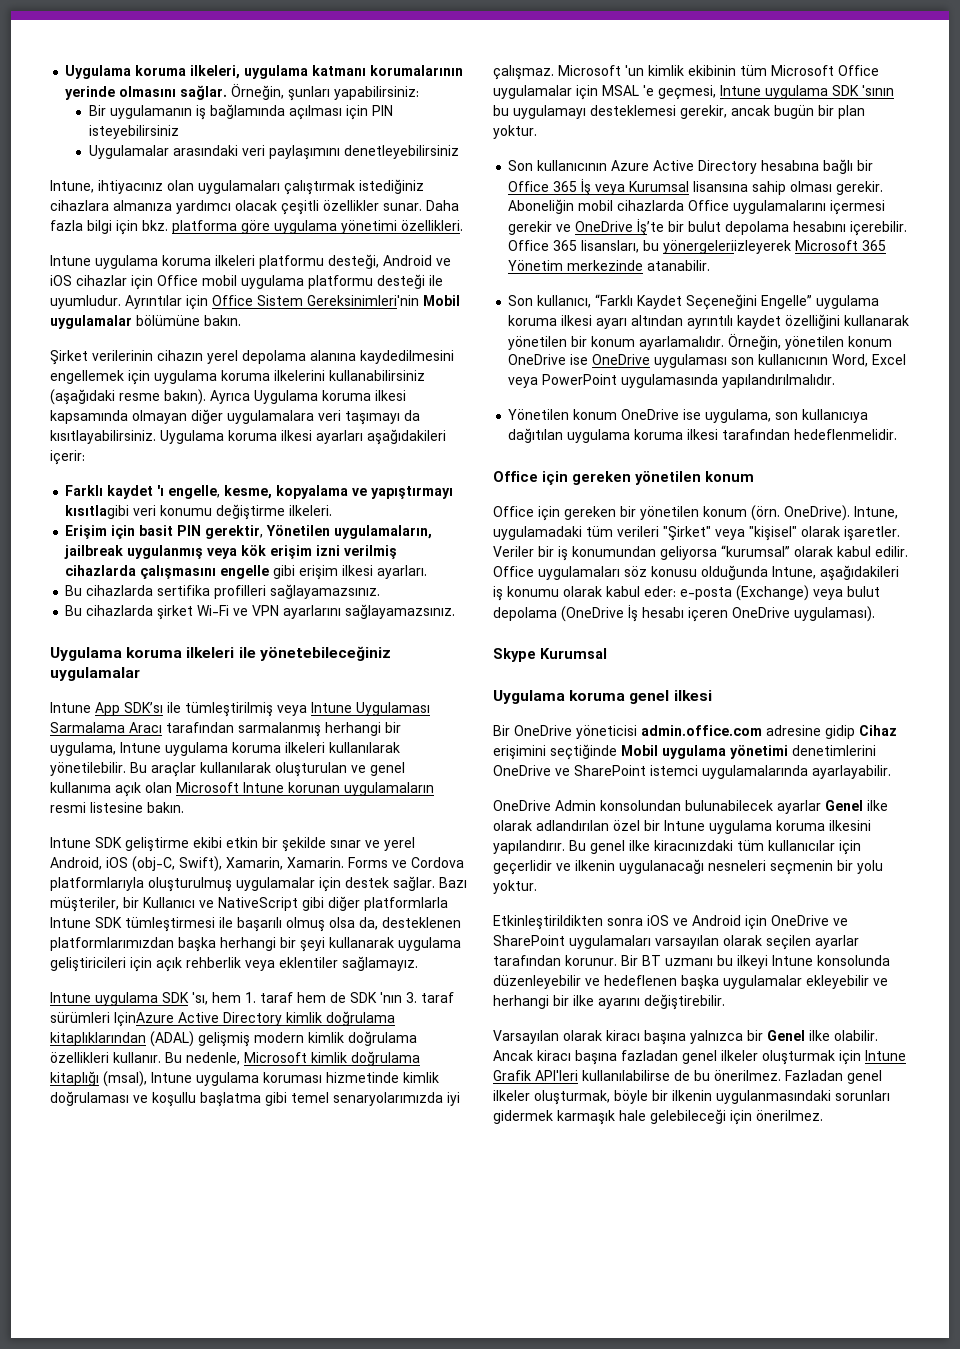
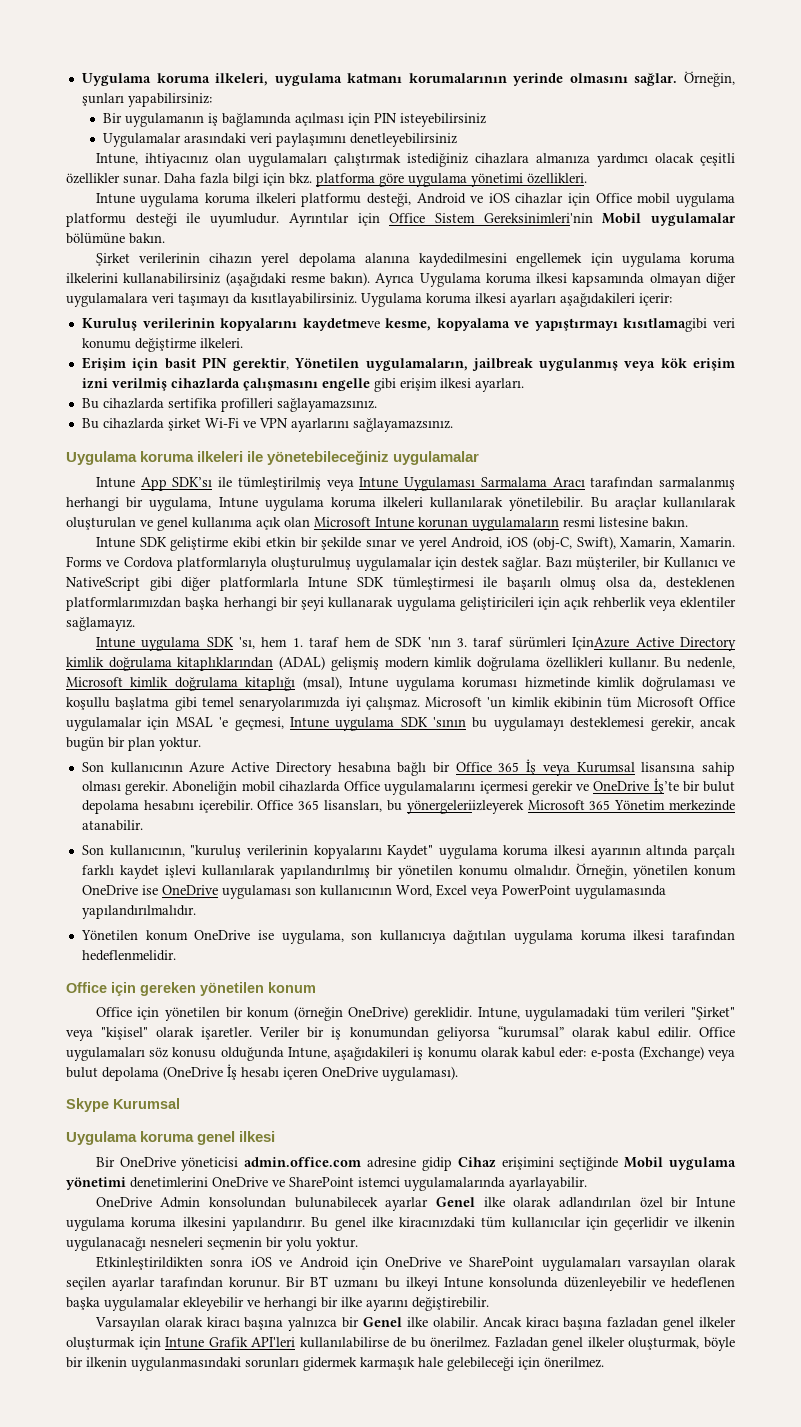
- Farklı kaydet 'ı engelle, kesme, kopyalama ve yapıştırmayı kısıtlagibi veri konumu değiştirme ilkeleri.
+ Kuruluş verilerinin kopyalarını kaydetmeve kesme, kopyalama ve yapıştırmayı kısıtlamagibi veri konumu değiştirme ilkeleri.
- Son kullanıcı, “Farklı Kaydet Seçeneğini Engelle” uygulama koruma ilkesi ayarı altından ayrıntılı kaydet özelliğini kullanarak yönetilen bir konum ayarlamalıdır.
+ Son kullanıcının, "kuruluş verilerinin kopyalarını Kaydet" uygulama koruma ilkesi ayarının altında parçalı farklı kaydet işlevi kullanılarak yapılandırılmış bir yönetilen konumu olmalıdır.
- Office için gereken bir yönetilen konum (örn. OneDrive).
+ Office için yönetilen bir konum (örneğin OneDrive) gereklidir.

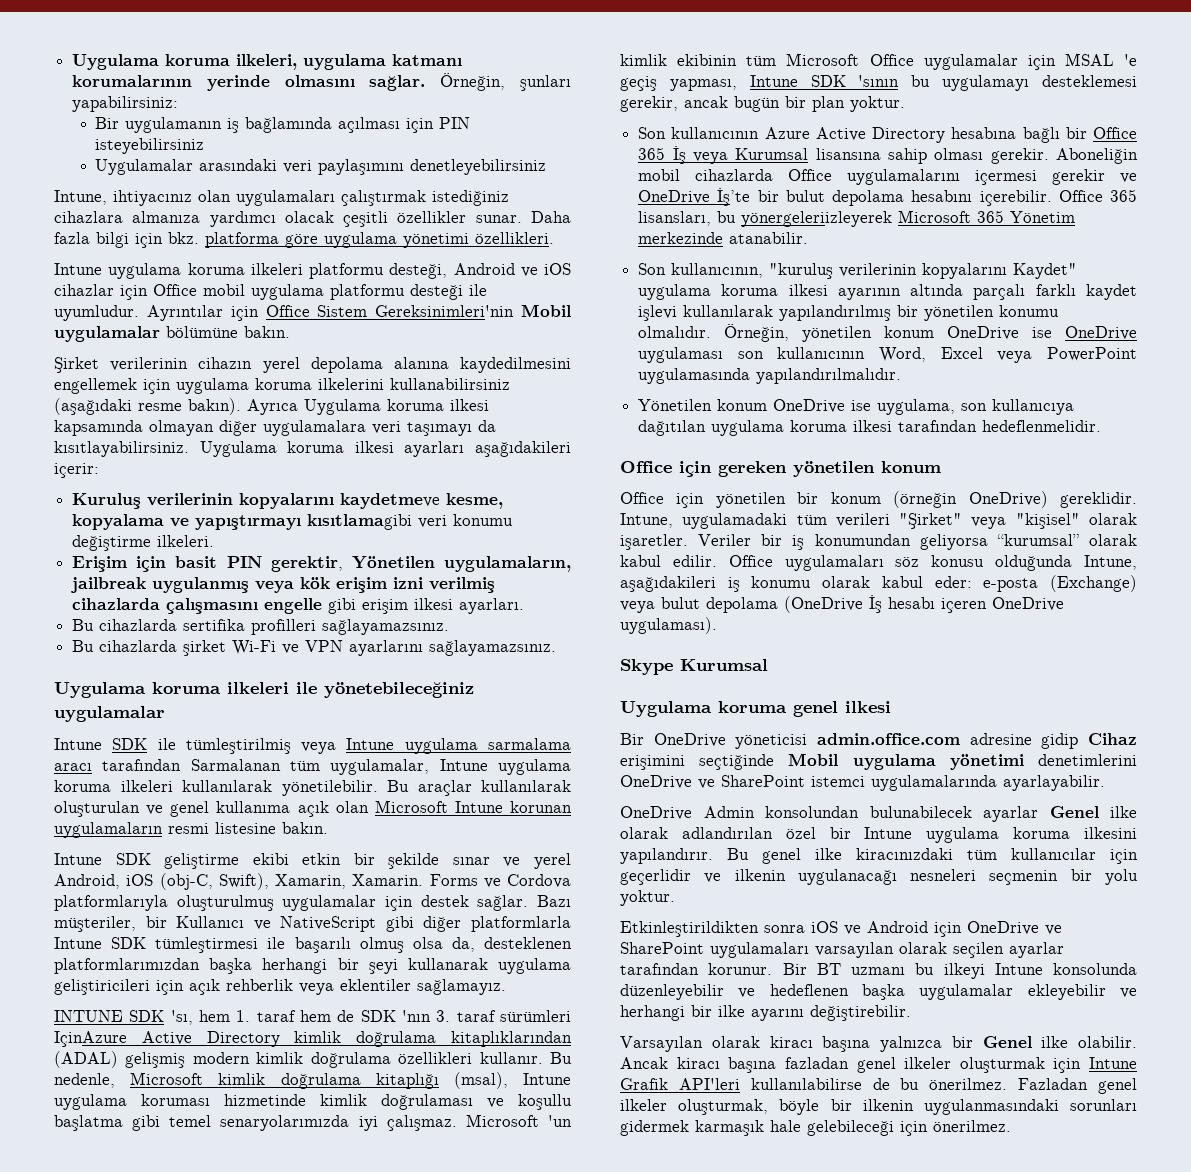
- Intune App SDK’sı ile tümleştirilmiş veya Intune Uygulaması Sarmalama Aracı tarafından sarmalanmış herhangi bir uygulama, Intune uygulama koruma ilkeleri kullanılarak yönetilebilir.
+ Intune SDK ile tümleştirilmiş veya Intune uygulama sarmalama aracı tarafından Sarmalanan tüm uygulamalar, Intune uygulama koruma ilkeleri kullanılarak yönetilebilir.
- Intune uygulama SDK 'sı, hem 1. taraf hem de SDK 'nın 3. taraf sürümleri IçinAzure Active Directory kimlik doğrulama kitaplıklarından (ADAL) gelişmiş modern kimlik doğrulama özellikleri kullanır.
+ INTUNE SDK 'sı, hem 1. taraf hem de SDK 'nın 3. taraf sürümleri IçinAzure Active Directory kimlik doğrulama kitaplıklarından (ADAL) gelişmiş modern kimlik doğrulama özellikleri kullanır.
- Microsoft 'un kimlik ekibinin tüm Microsoft Office uygulamalar için MSAL 'e geçmesi, Intune uygulama SDK 'sının bu uygulamayı desteklemesi gerekir, ancak bugün bir plan yoktur.
+ Microsoft 'un kimlik ekibinin tüm Microsoft Office uygulamalar için MSAL 'e geçiş yapması, Intune SDK 'sının bu uygulamayı desteklemesi gerekir, ancak bugün bir plan yoktur.

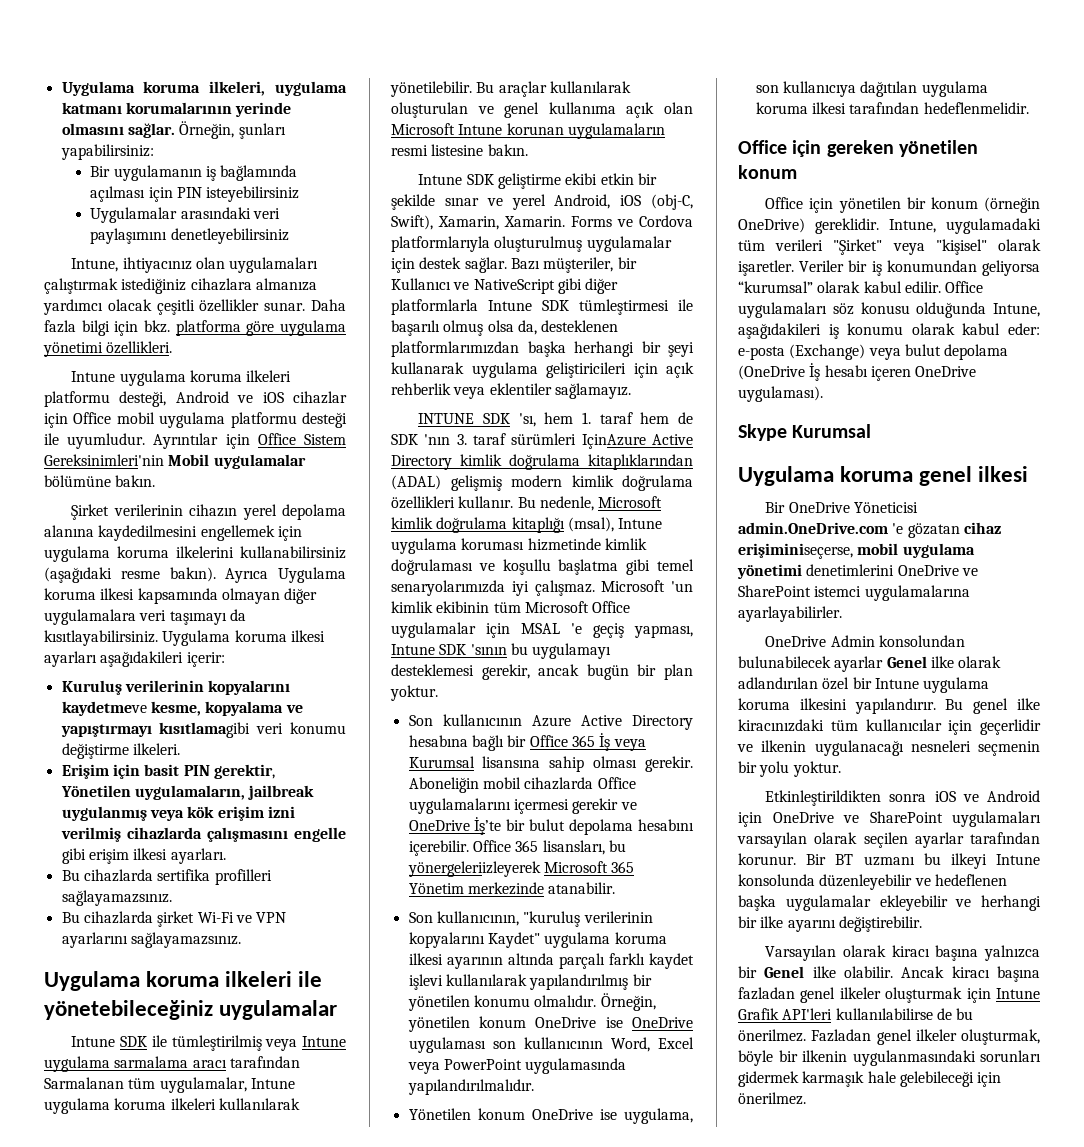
- Bir OneDrive yöneticisi admin.office.com adresine gidip Cihaz erişimini seçtiğinde Mobil uygulama yönetimi denetimlerini OneDrive ve SharePoint istemci uygulamalarında ayarlayabilir.
+ Bir OneDrive Yöneticisi admin.OneDrive.com 'e gözatan cihaz erişiminiseçerse, mobil uygulama yönetimi denetimlerini OneDrive ve SharePoint istemci uygulamalarına ayarlayabilirler.

